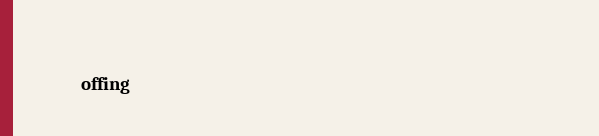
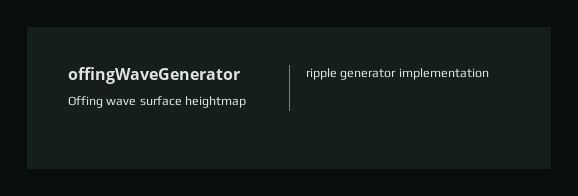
- offing
+ offingWaveGenerator
+ Offing wave surface heightmap ripple generator implementation

